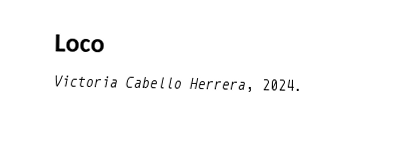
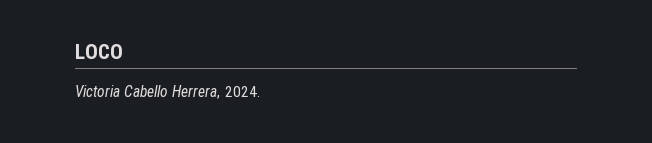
- Loco
+ LOCO

